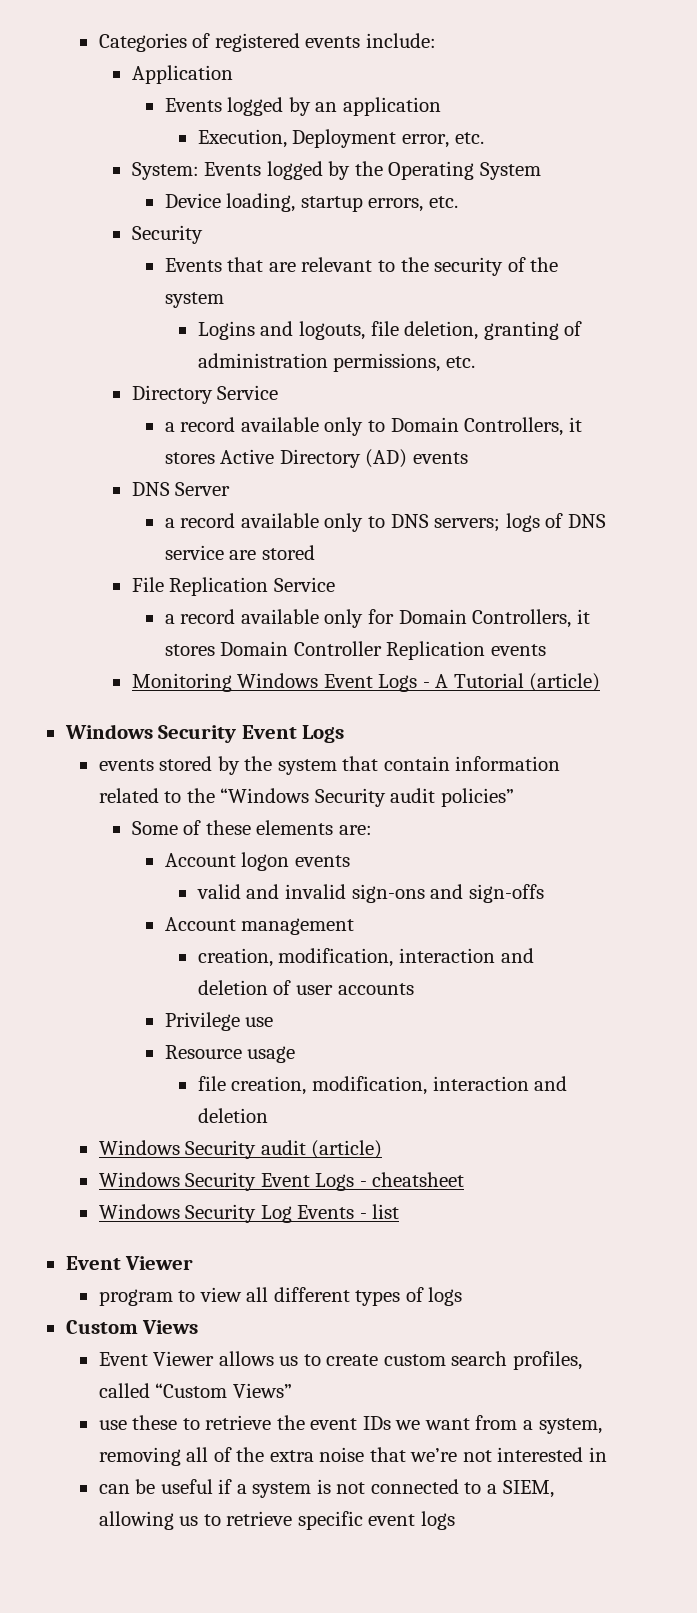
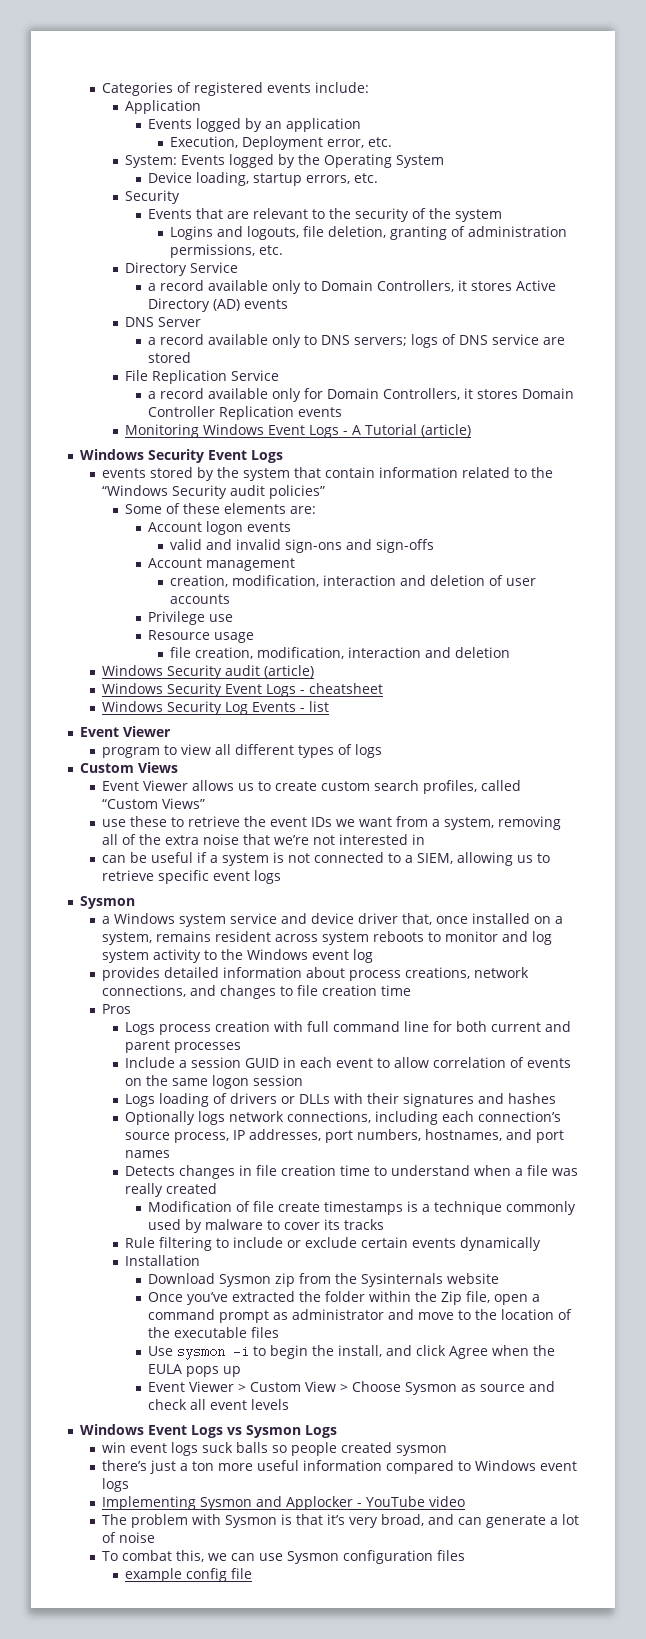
  can be useful if a system is not connected to a SIEM, allowing us to retrieve specific event logs
+ Sysmon
+ a Windows system service and device driver that, once installed on a system, remains resident across system reboots to monitor and log system activity to the Windows event log
+ provides detailed information about process creations, network connections, and changes to file creation time
+ Pros
+ Logs process creation with full command line for both current and parent processes
+ Include a session GUID in each event to allow correlation of events on the same logon session
+ Logs loading of drivers or DLLs with their signatures and hashes
+ Optionally logs network connections, including each connection’s source process, IP addresses, port numbers, hostnames, and port names
+ Detects changes in file creation time to understand when a file was really created
+ Modification of file create timestamps is a technique commonly used by malware to cover its tracks
+ Rule filtering to include or exclude certain events dynamically
+ Installation
+ Download Sysmon zip from the Sysinternals website
+ Once you’ve extracted the folder within the Zip file, open a command prompt as administrator and move to the location of the executable files
+ Use sysmon -i to begin the install, and click Agree when the EULA pops up
+ Event Viewer > Custom View > Choose Sysmon as source and check all event levels
+ Windows Event Logs vs Sysmon Logs
+ win event logs suck balls so people created sysmon
+ there’s just a ton more useful information compared to Windows event logs
+ Implementing Sysmon and Applocker - YouTube video
+ The problem with Sysmon is that it’s very broad, and can generate a lot of noise
+ To combat this, we can use Sysmon configuration files
+ example config file

